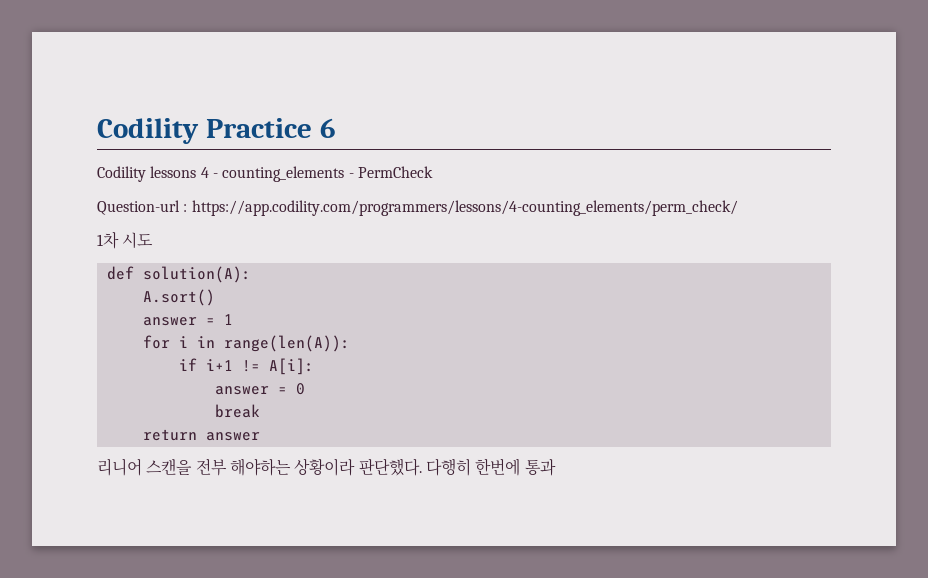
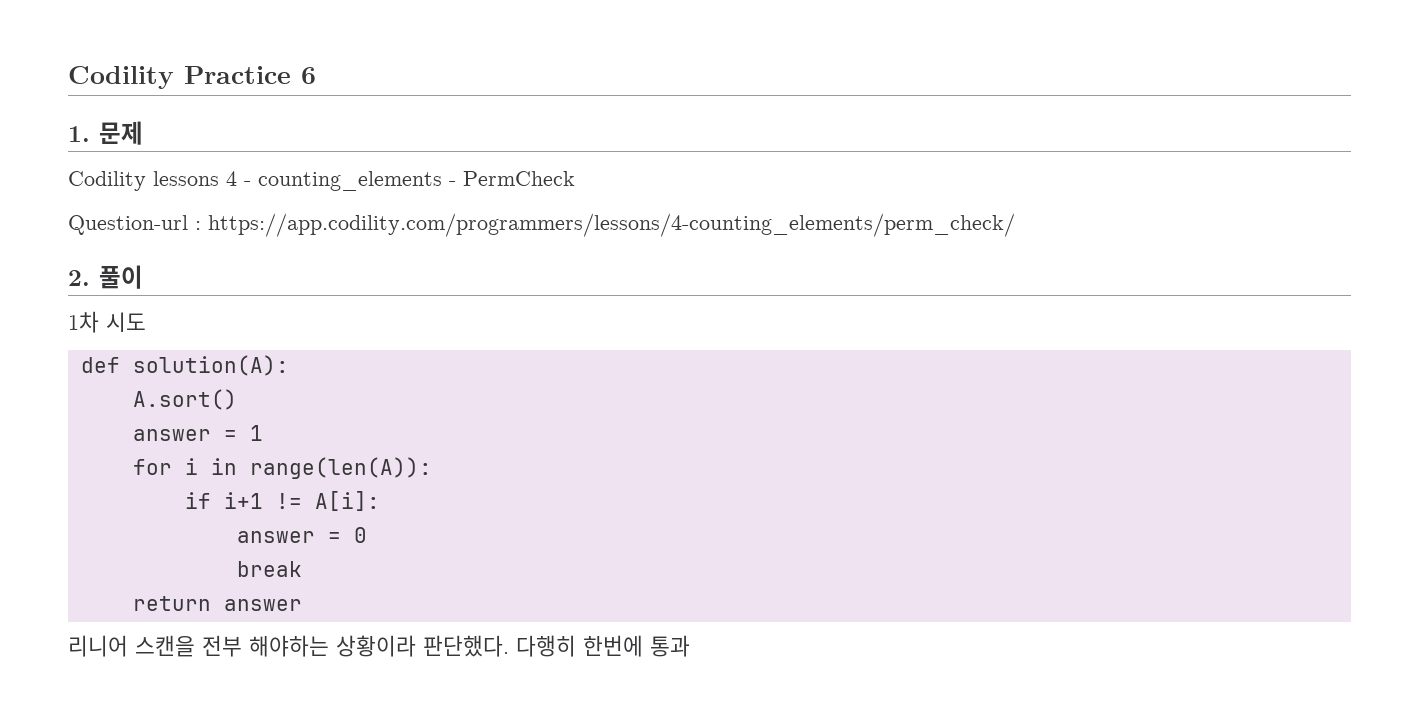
+ 1. 문제
+ 2. 풀이

